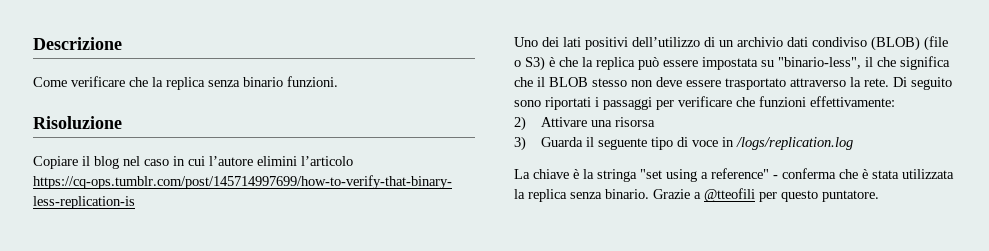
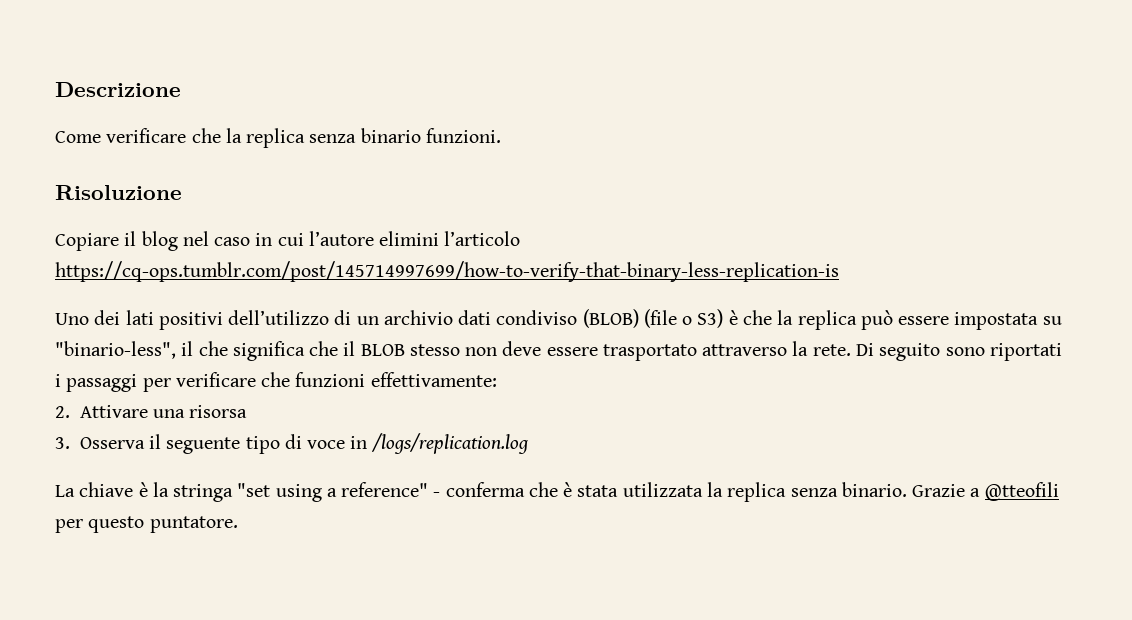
- 2) Attivare una risorsa
+ 2. Attivare una risorsa
- 3) Guarda il seguente tipo di voce in /logs/replication.log
+ 3. Osserva il seguente tipo di voce in /logs/replication.log

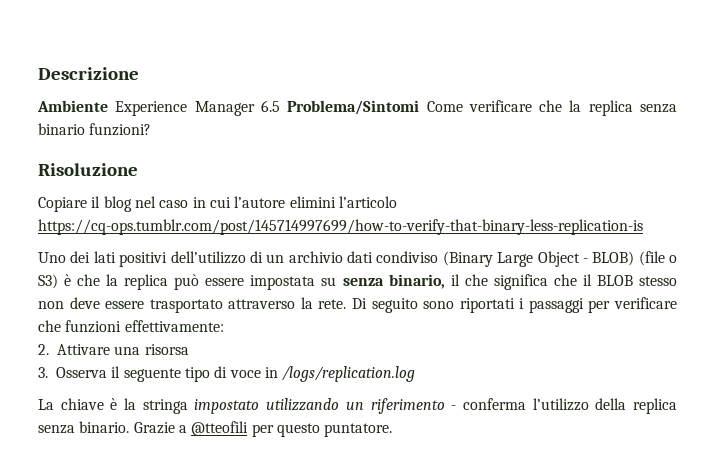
- Come verificare che la replica senza binario funzioni.
+ Ambiente Experience Manager 6.5 Problema/Sintomi Come verificare che la replica senza binario funzioni?
- Uno dei lati positivi dell’utilizzo di un archivio dati condiviso (BLOB) (file o S3) è che la replica può essere impostata su "binario-less", il che significa che il BLOB stesso non deve essere trasportato attraverso la rete.
+ Uno dei lati positivi dell’utilizzo di un archivio dati condiviso (Binary Large Object - BLOB) (file o S3) è che la replica può essere impostata su senza binario, il che significa che il BLOB stesso non deve essere trasportato attraverso la rete.
- La chiave è la stringa "set using a reference" - conferma che è stata utilizzata la replica senza binario.
+ La chiave è la stringa impostato utilizzando un riferimento - conferma l’utilizzo della replica senza binario.

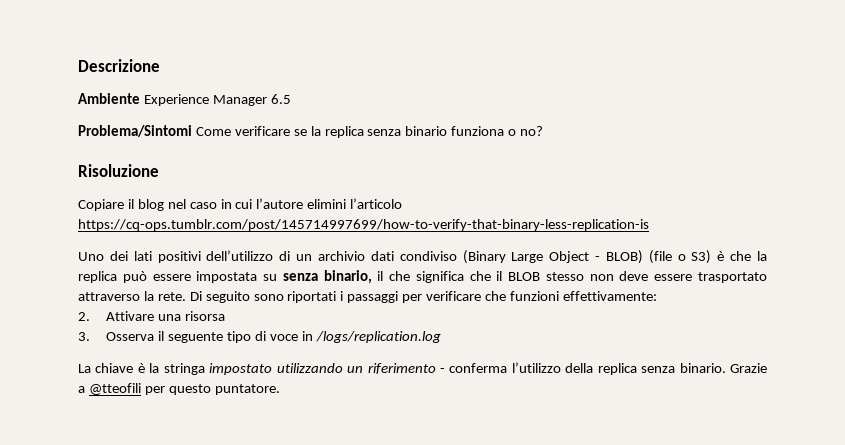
- Ambiente Experience Manager 6.5 Problema/Sintomi Come verificare che la replica senza binario funzioni?
+ Ambiente Experience Manager 6.5
+ Problema/Sintomi Come verificare se la replica senza binario funziona o no?

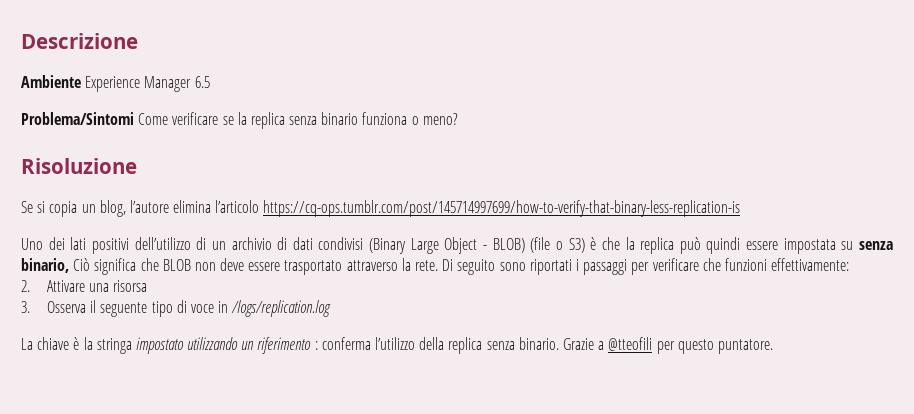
- Problema/Sintomi Come verificare se la replica senza binario funziona o no?
+ Problema/Sintomi Come verificare se la replica senza binario funziona o meno?
- Copiare il blog nel caso in cui l’autore elimini l’articolo https://cq-ops.tumblr.com/post/145714997699/how-to-verify-that-binary-less-replication-is
+ Se si copia un blog, l’autore elimina l’articolo https://cq-ops.tumblr.com/post/145714997699/how-to-verify-that-binary-less-replication-is
- Uno dei lati positivi dell’utilizzo di un archivio dati condiviso (Binary Large Object - BLOB) (file o S3) è che la replica può essere impostata su senza binario, il che significa che il BLOB stesso non deve essere trasportato attraverso la rete.
+ Uno dei lati positivi dell’utilizzo di un archivio di dati condivisi (Binary Large Object - BLOB) (file o S3) è che la replica può quindi essere impostata su senza binario, Ciò significa che BLOB non deve essere trasportato attraverso la rete.
- La chiave è la stringa impostato utilizzando un riferimento - conferma l’utilizzo della replica senza binario.
+ La chiave è la stringa impostato utilizzando un riferimento : conferma l’utilizzo della replica senza binario.

